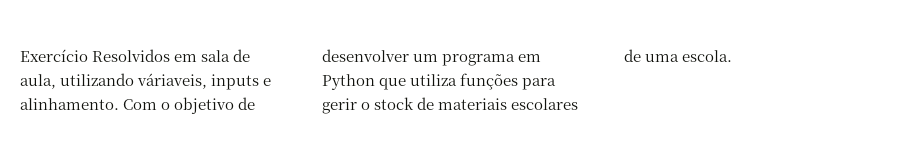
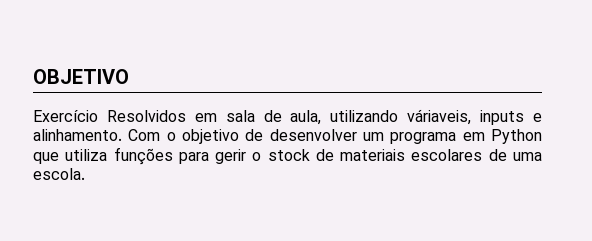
+ OBJETIVO

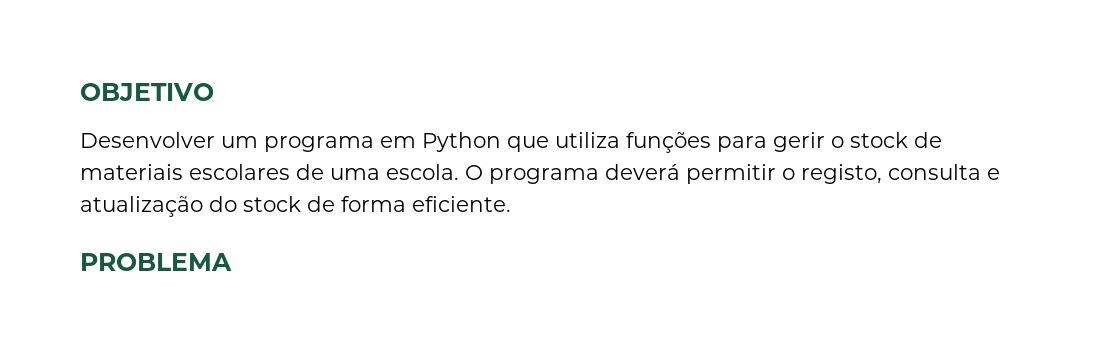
- Exercício Resolvidos em sala de aula, utilizando váriaveis, inputs e alinhamento. Com o objetivo de desenvolver um programa em Python que utiliza funções para gerir o stock de materiais escolares de uma escola.
+ Desenvolver um programa em Python que utiliza funções para gerir o stock de materiais escolares de uma escola.
+ O programa deverá permitir o registo, consulta e atualização do stock de forma eficiente.
+ PROBLEMA

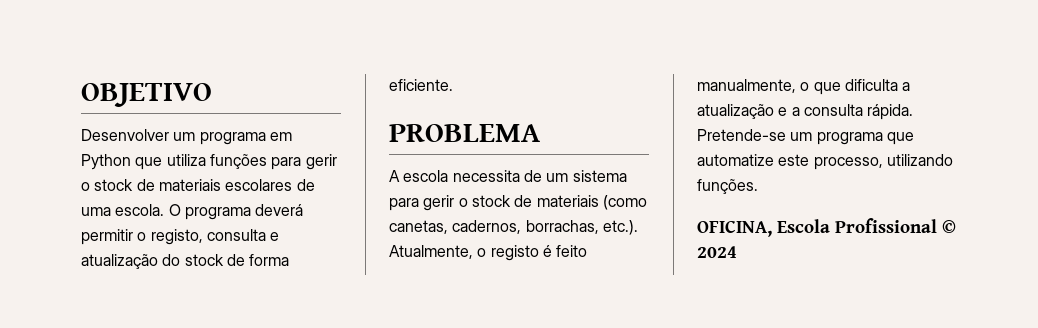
+ A escola necessita de um sistema para gerir o stock de materiais (como canetas, cadernos, borrachas, etc.). Atualmente, o registo é feito manualmente, o que dificulta a atualização e a consulta rápida. Pretende-se um programa que automatize este processo, utilizando funções.
+ OFICINA, Escola Profissional © 2024

